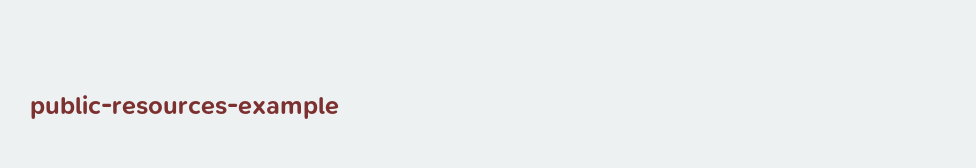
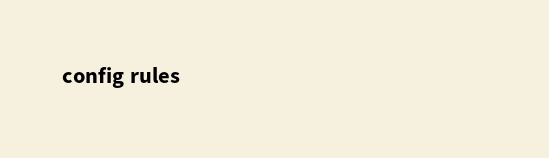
- public-resources-example
+ config rules

